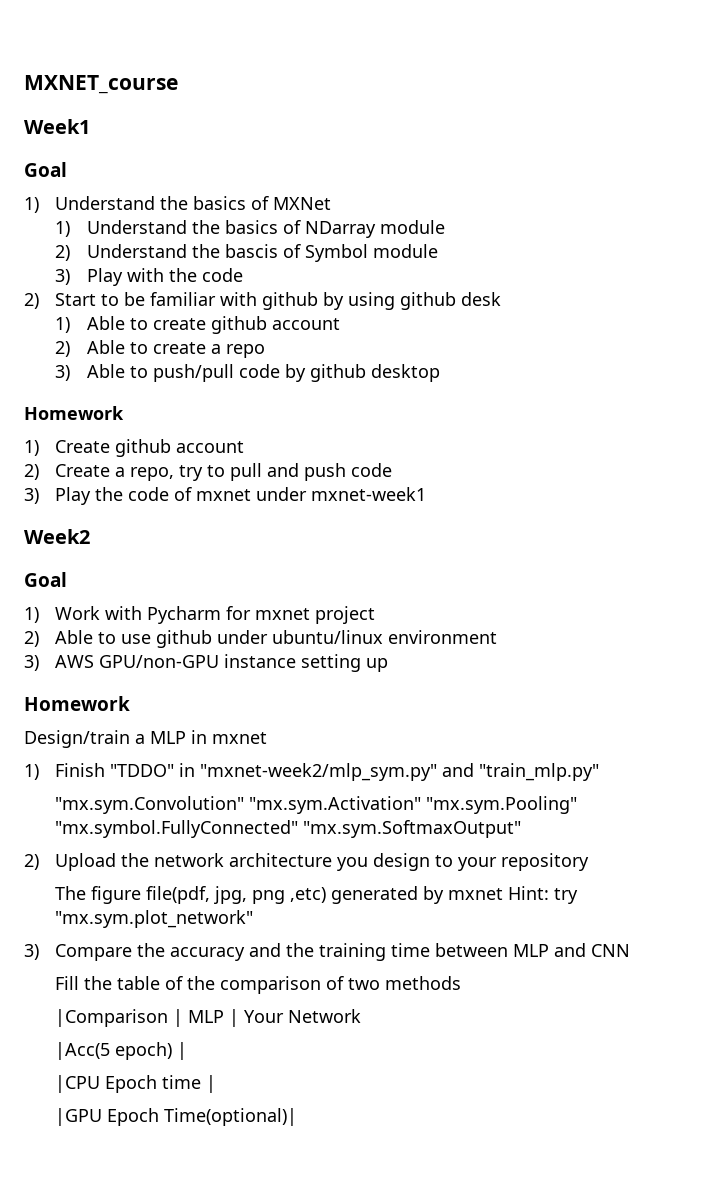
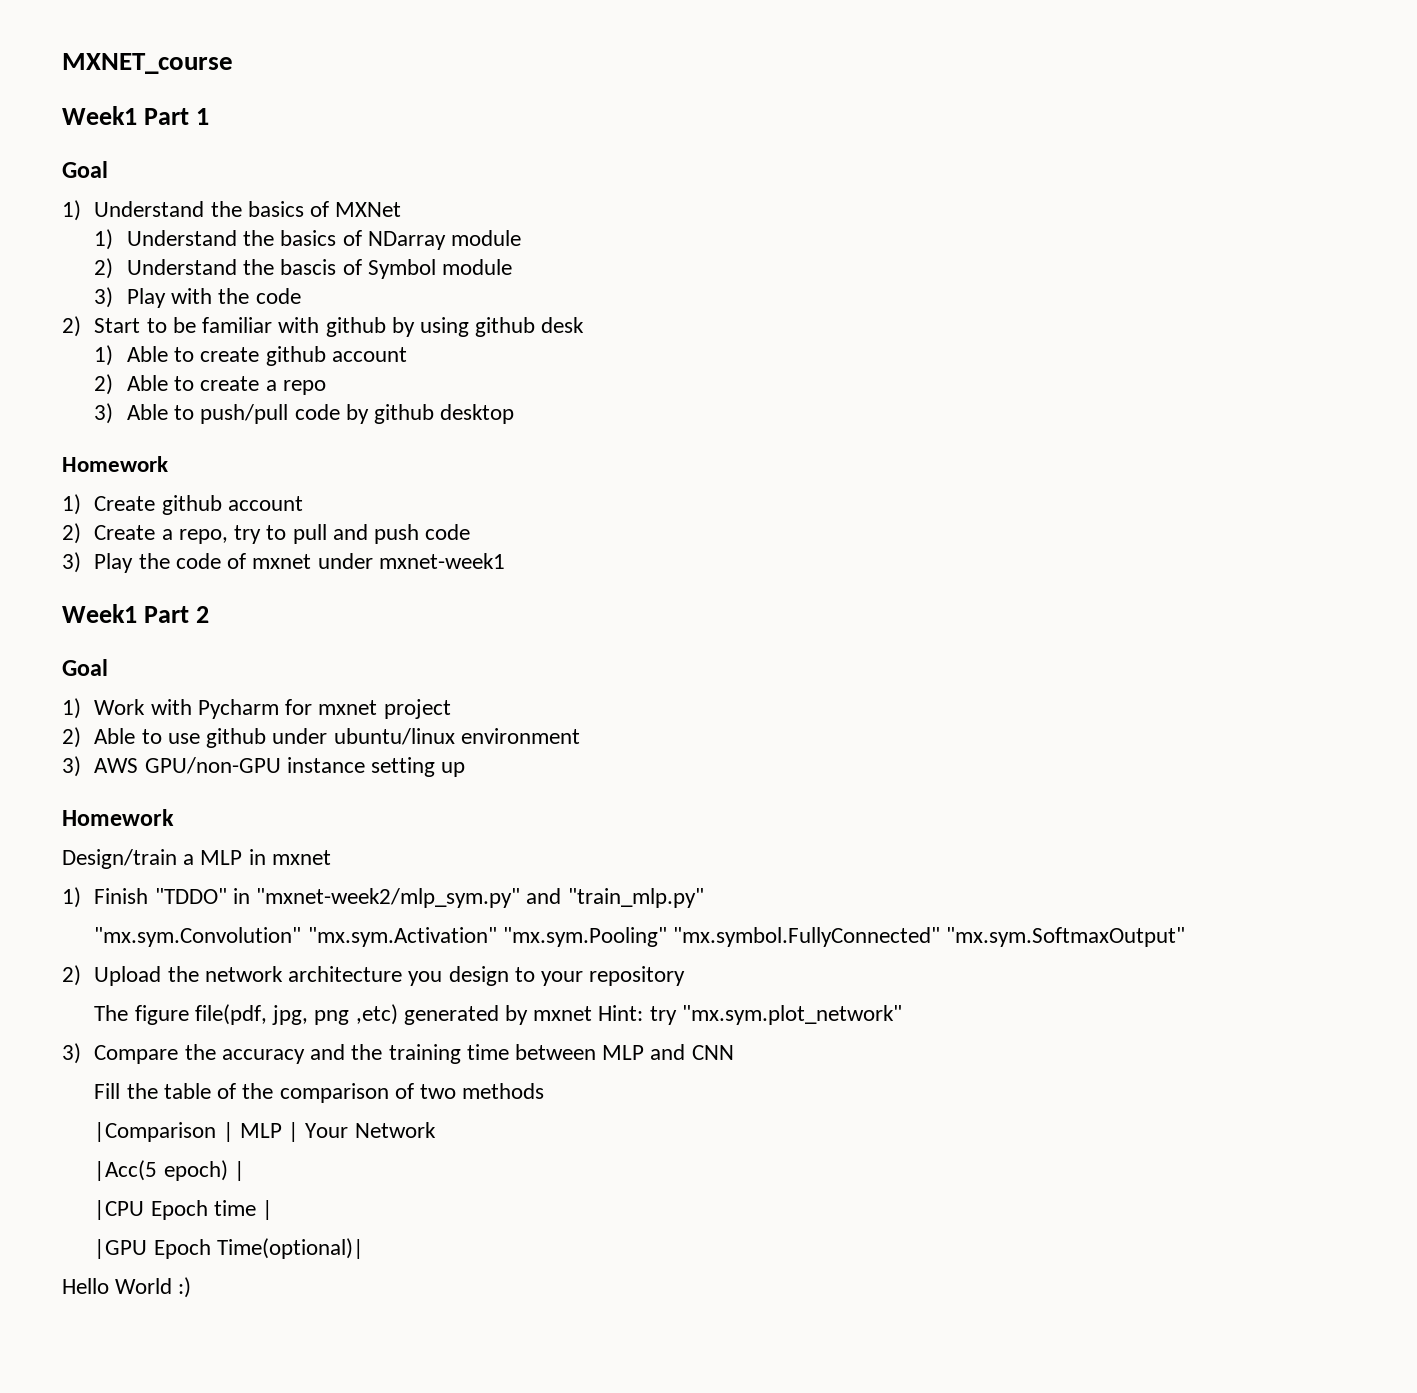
- Week1
+ Week1 Part 1
- Week2
+ Week1 Part 2
+ Hello World :)

